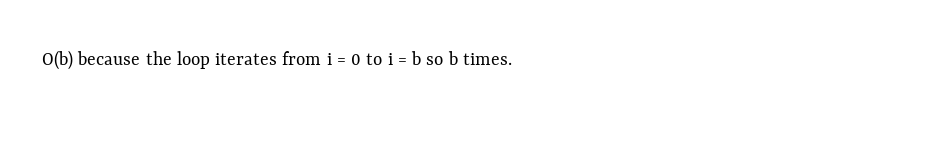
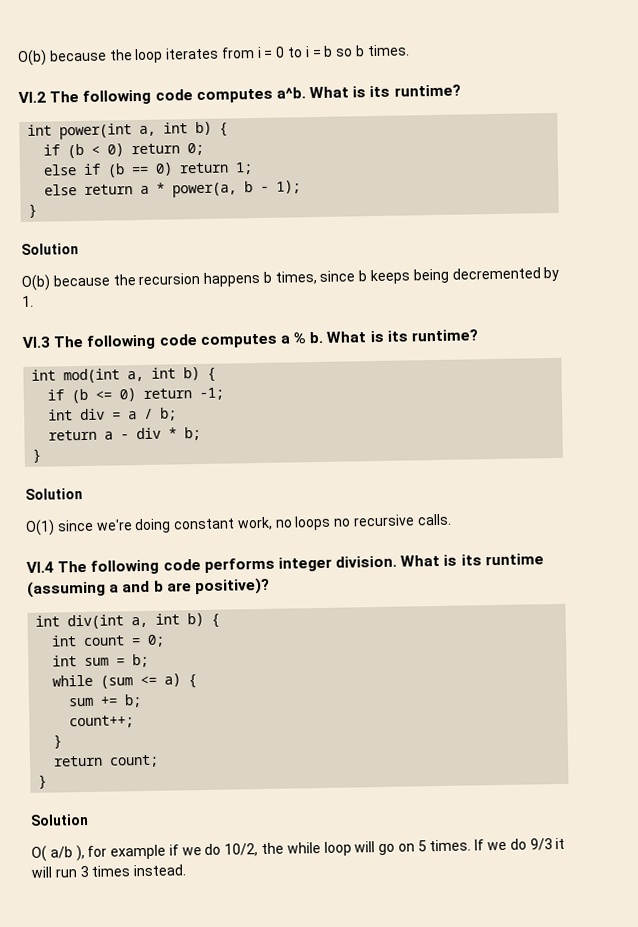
+ VI.2 The following code computes a^b. What is its runtime?
+ int power(int a, int b) {
+ if (b < 0) return 0;
+ else if (b == 0) return 1;
+ else return a * power(a, b - 1);
+ }
+ Solution
+ O(b) because the recursion happens b times, since b keeps being decremented by 1.
+ VI.3 The following code computes a % b. What is its runtime?
+ int mod(int a, int b) {
+ if (b <= 0) return -1;
+ int div = a / b;
+ return a - div * b;
+ }
+ Solution
+ O(1) since we're doing constant work, no loops no recursive calls.
+ VI.4 The following code performs integer division. What is its runtime (assuming a and b are positive)?
+ int div(int a, int b) {
+ int count = 0;
+ int sum = b;
+ while (sum <= a) {
+ sum += b;
+ count++;
+ }
+ return count;
+ }
+ Solution
+ O( a/b ), for example if we do 10/2, the while loop will go on 5 times. If we do 9/3 it will run 3 times instead.

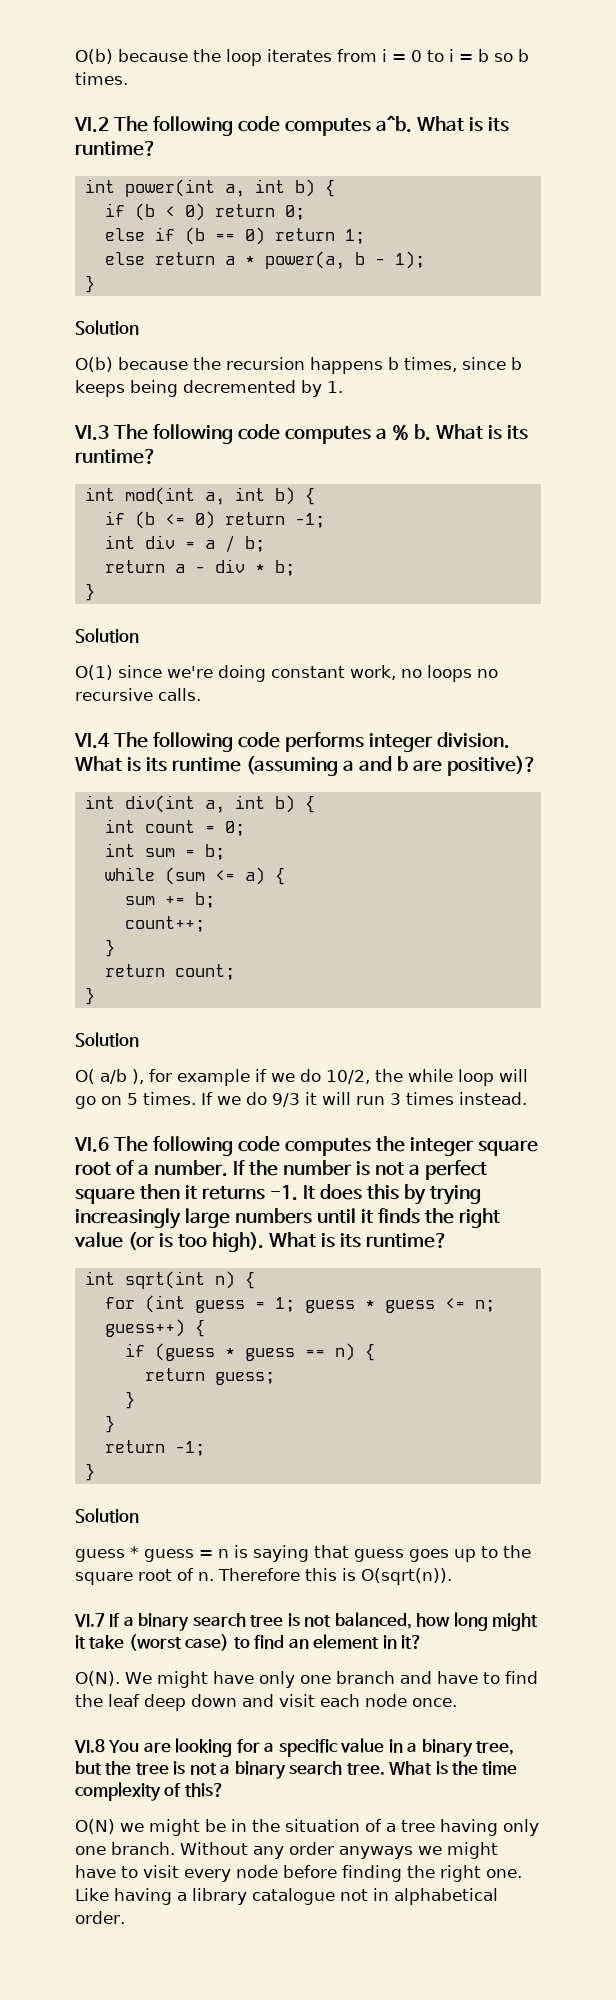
+ VI.6 The following code computes the integer square root of a number. If the number is not a perfect square then it returns -1. It does this by trying increasingly large numbers until it finds the right value (or is too high). What is its runtime?
+ int sqrt(int n) {
+ for (int guess = 1; guess * guess <= n; guess++) {
+ if (guess * guess == n) {
+ return guess;
+ }
+ }
+ return -1;
+ }
+ Solution
+ guess * guess = n is saying that guess goes up to the square root of n. Therefore this is O(sqrt(n)).
+ VI.7 If a binary search tree is not balanced, how long might it take (worst case) to find an element in it?
+ O(N). We might have only one branch and have to find the leaf deep down and visit each node once.
+ VI.8 You are looking for a specific value in a binary tree, but the tree is not a binary search tree. What is the time complexity of this?
+ O(N) we might be in the situation of a tree having only one branch. Without any order anyways we might have to visit every node before finding the right one. Like having a library catalogue not in alphabetical order.

